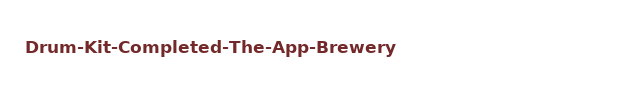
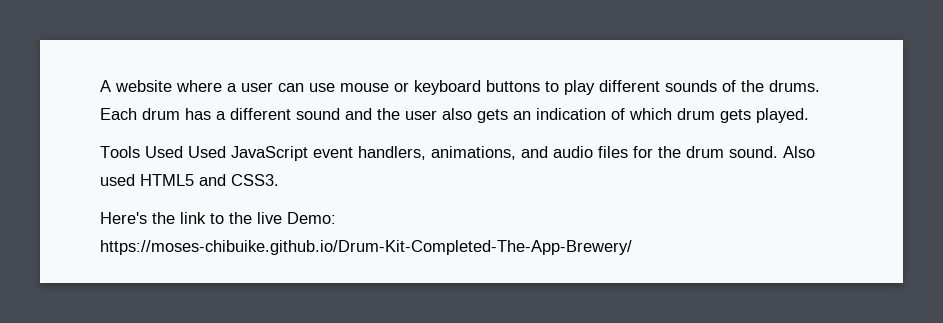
- Drum-Kit-Completed-The-App-Brewery
+ A website where a user can use mouse or keyboard buttons to play different sounds of the drums. Each drum has a different sound and the user also gets an indication of which drum gets played.
+ Tools Used Used JavaScript event handlers, animations, and audio files for the drum sound. Also used HTML5 and CSS3.
+ Here's the link to the live Demo: https://moses-chibuike.github.io/Drum-Kit-Completed-The-App-Brewery/

